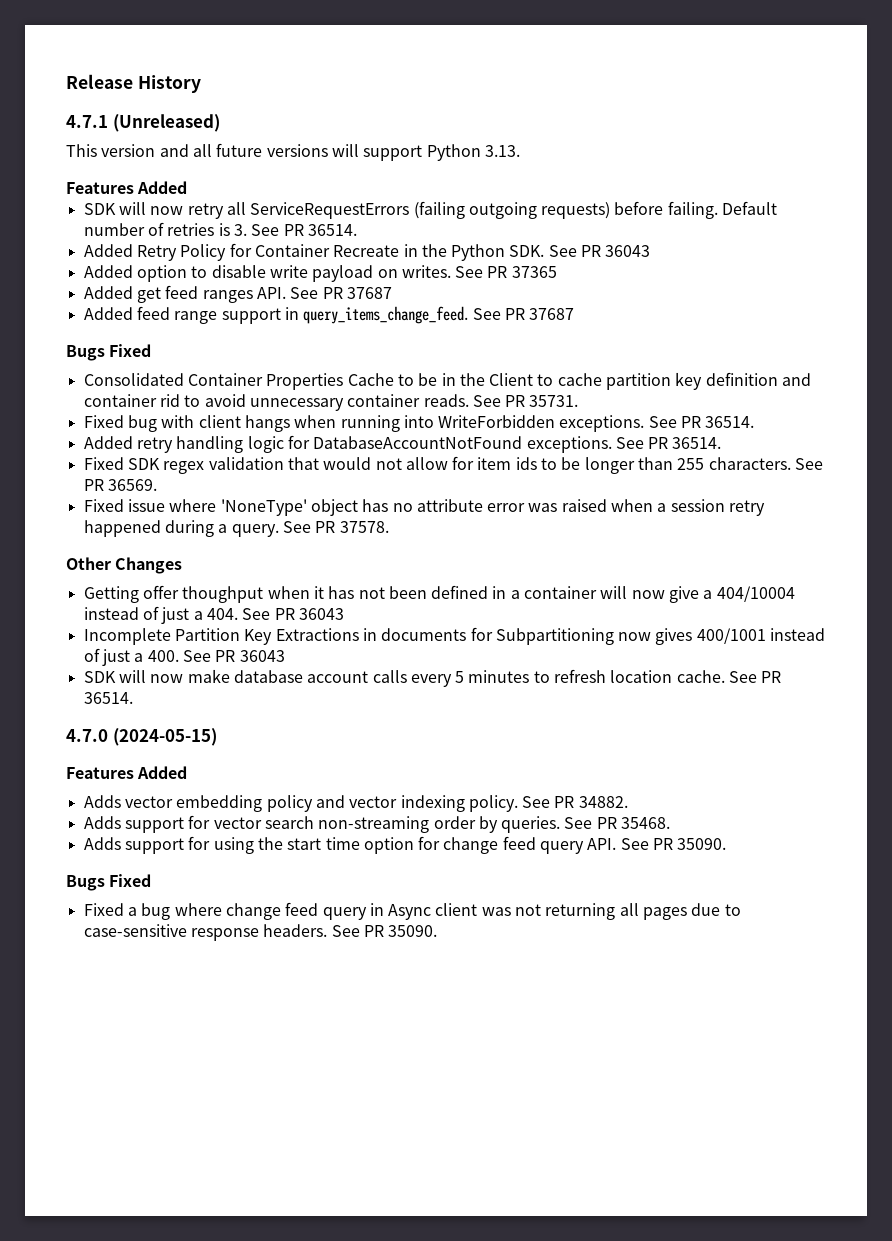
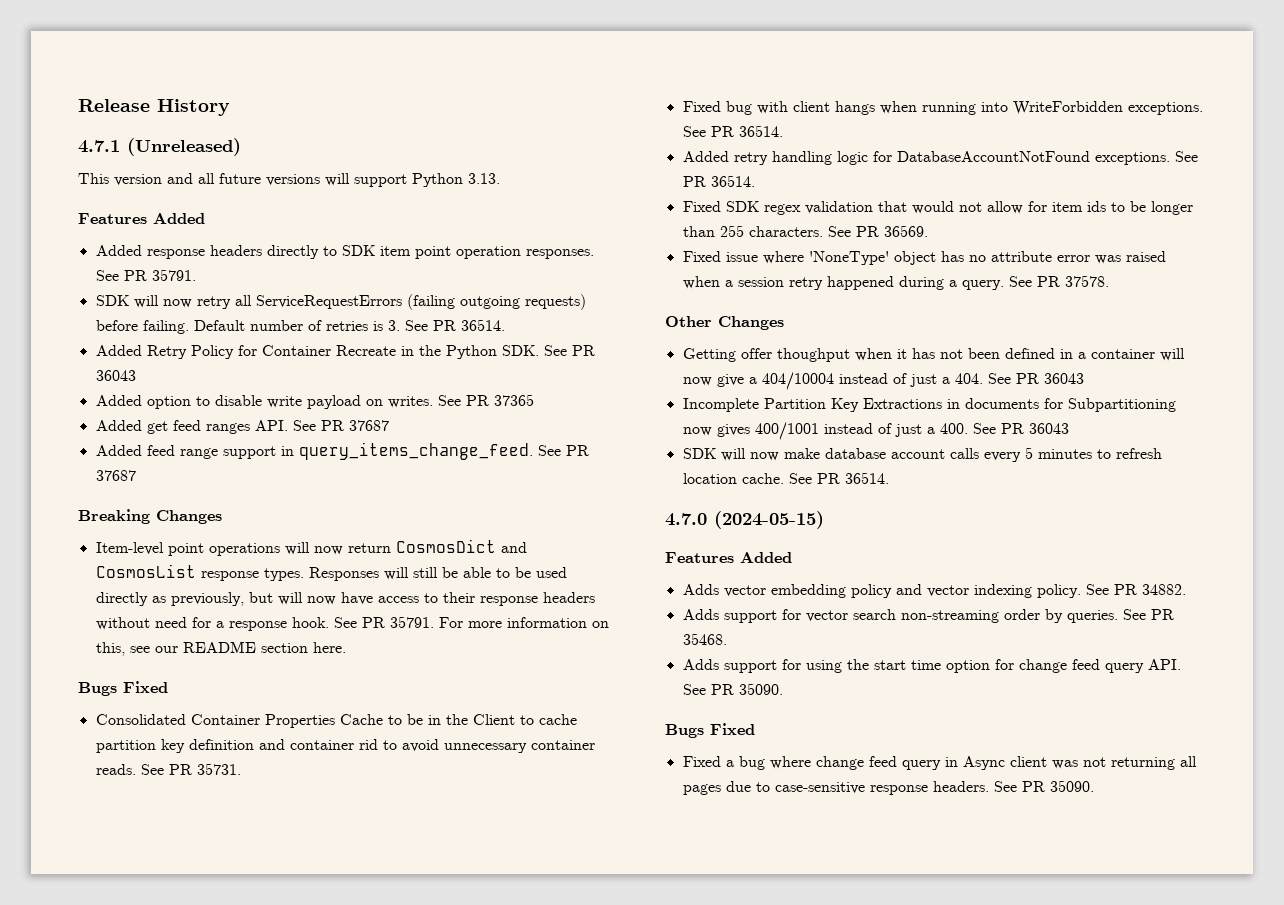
+ Added response headers directly to SDK item point operation responses. See PR 35791.
+ Breaking Changes
+ Item-level point operations will now return CosmosDict and CosmosList response types. Responses will still be able to be used directly as previously, but will now have access to their response headers without need for a response hook. See PR 35791. For more information on this, see our README section here.

